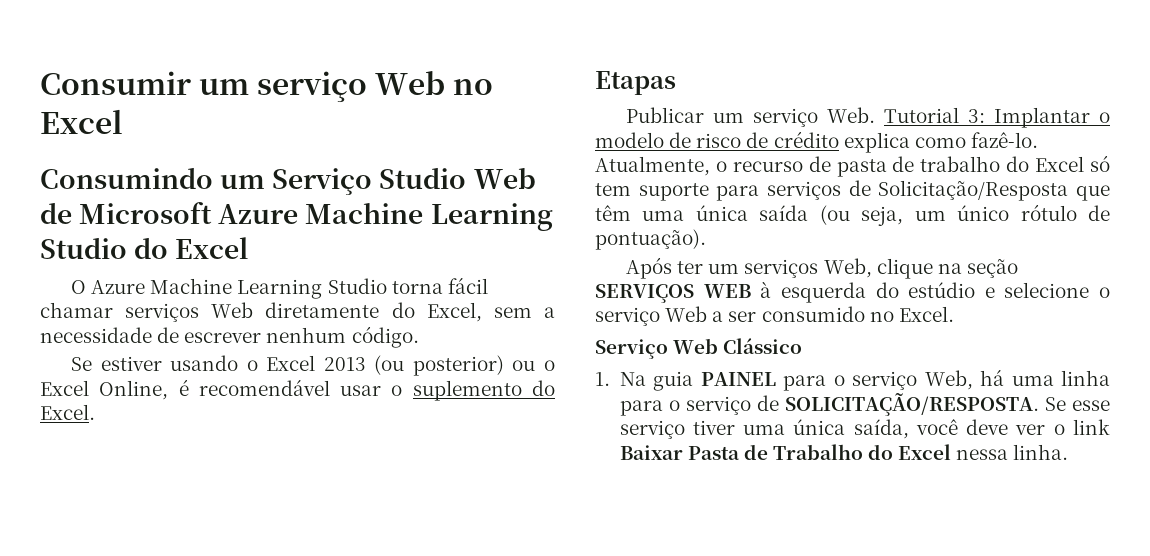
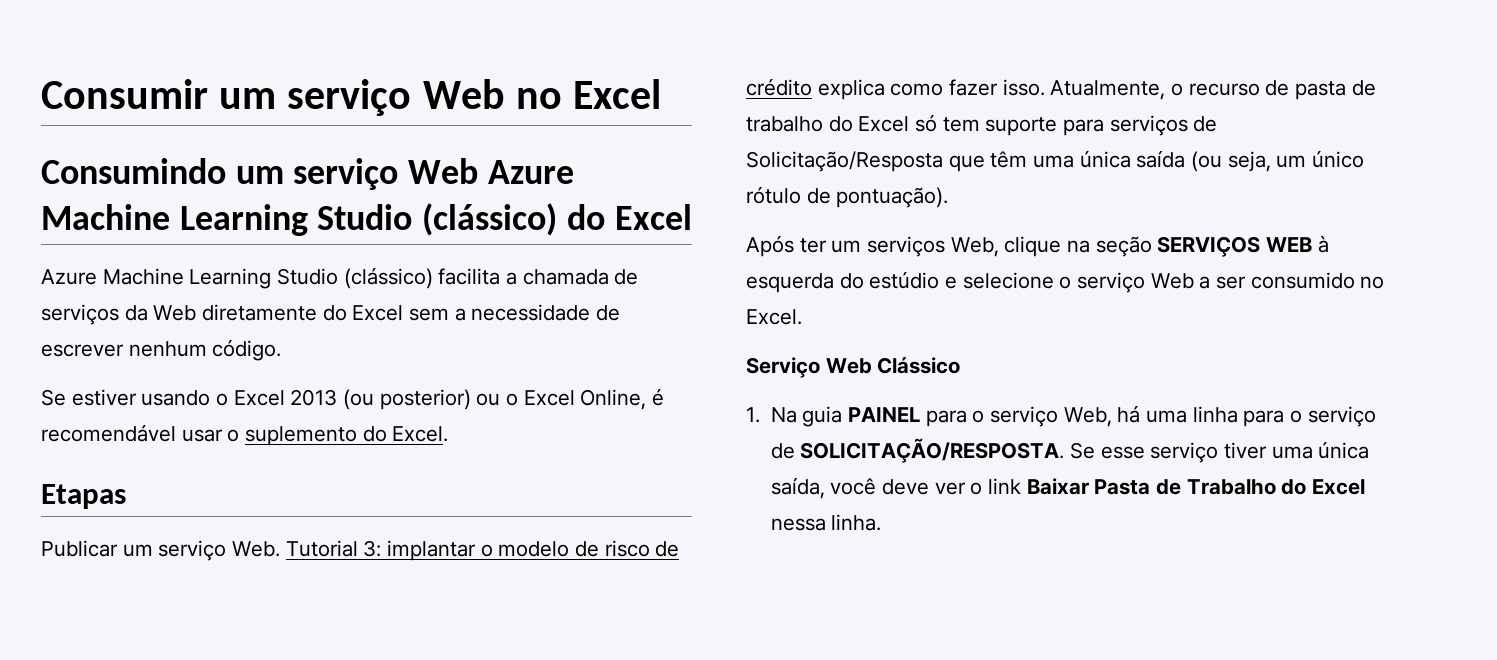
- Consumindo um Serviço Studio Web de Microsoft Azure Machine Learning Studio do Excel
+ Consumindo um serviço Web Azure Machine Learning Studio (clássico) do Excel
- O Azure Machine Learning Studio torna fácil chamar serviços Web diretamente do Excel, sem a necessidade de escrever nenhum código.
+ Azure Machine Learning Studio (clássico) facilita a chamada de serviços da Web diretamente do Excel sem a necessidade de escrever nenhum código.
- Publicar um serviço Web. Tutorial 3: Implantar o modelo de risco de crédito explica como fazê-lo.
+ Publicar um serviço Web. Tutorial 3: implantar o modelo de risco de crédito explica como fazer isso.

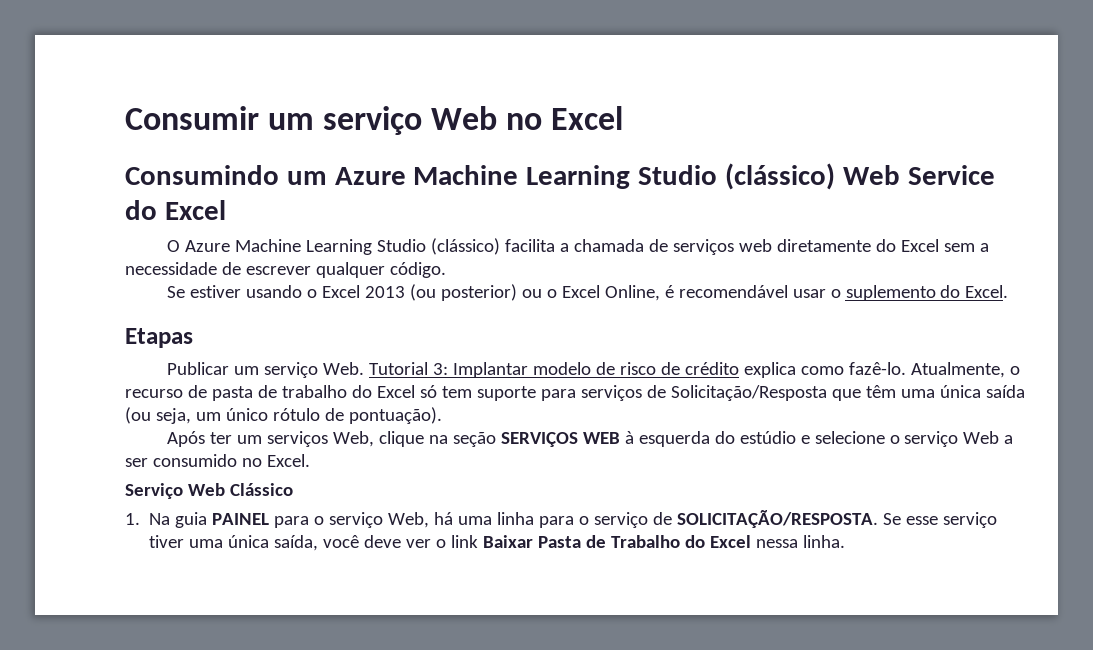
- Consumindo um serviço Web Azure Machine Learning Studio (clássico) do Excel
+ Consumindo um Azure Machine Learning Studio (clássico) Web Service do Excel
- Azure Machine Learning Studio (clássico) facilita a chamada de serviços da Web diretamente do Excel sem a necessidade de escrever nenhum código.
+ O Azure Machine Learning Studio (clássico) facilita a chamada de serviços web diretamente do Excel sem a necessidade de escrever qualquer código.
- Publicar um serviço Web. Tutorial 3: implantar o modelo de risco de crédito explica como fazer isso.
+ Publicar um serviço Web. Tutorial 3: Implantar modelo de risco de crédito explica como fazê-lo.

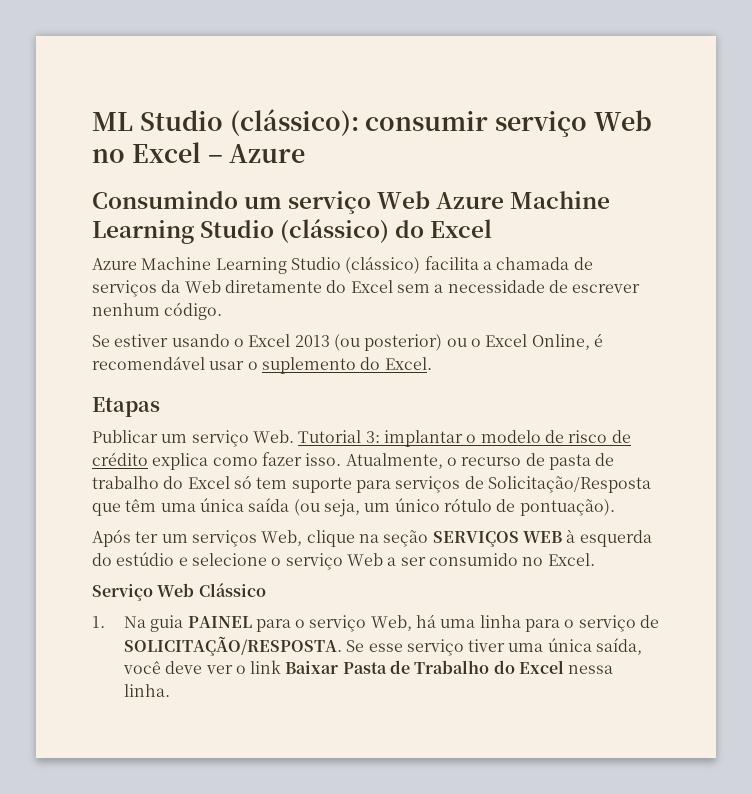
- Consumir um serviço Web no Excel
+ ML Studio (clássico): consumir serviço Web no Excel – Azure
- Consumindo um Azure Machine Learning Studio (clássico) Web Service do Excel
+ Consumindo um serviço Web Azure Machine Learning Studio (clássico) do Excel
- O Azure Machine Learning Studio (clássico) facilita a chamada de serviços web diretamente do Excel sem a necessidade de escrever qualquer código.
+ Azure Machine Learning Studio (clássico) facilita a chamada de serviços da Web diretamente do Excel sem a necessidade de escrever nenhum código.
- Publicar um serviço Web. Tutorial 3: Implantar modelo de risco de crédito explica como fazê-lo.
+ Publicar um serviço Web. Tutorial 3: implantar o modelo de risco de crédito explica como fazer isso.

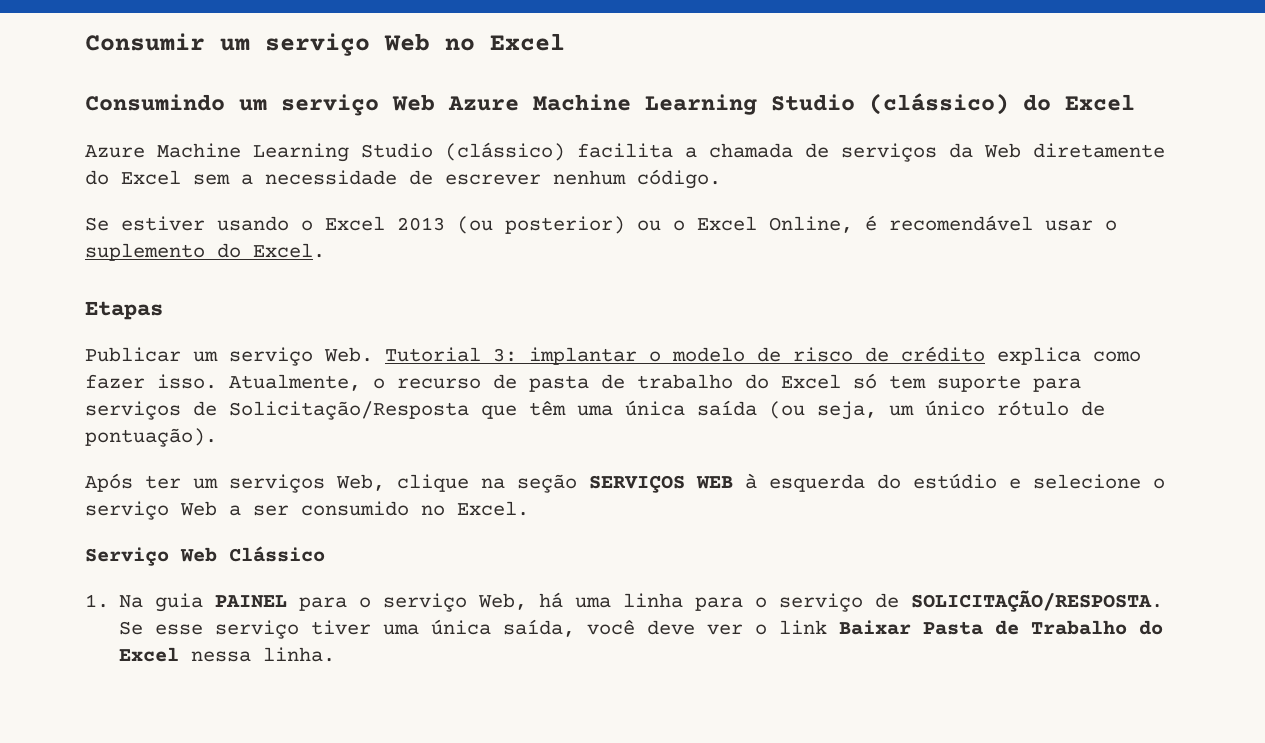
- ML Studio (clássico): consumir serviço Web no Excel – Azure
+ Consumir um serviço Web no Excel

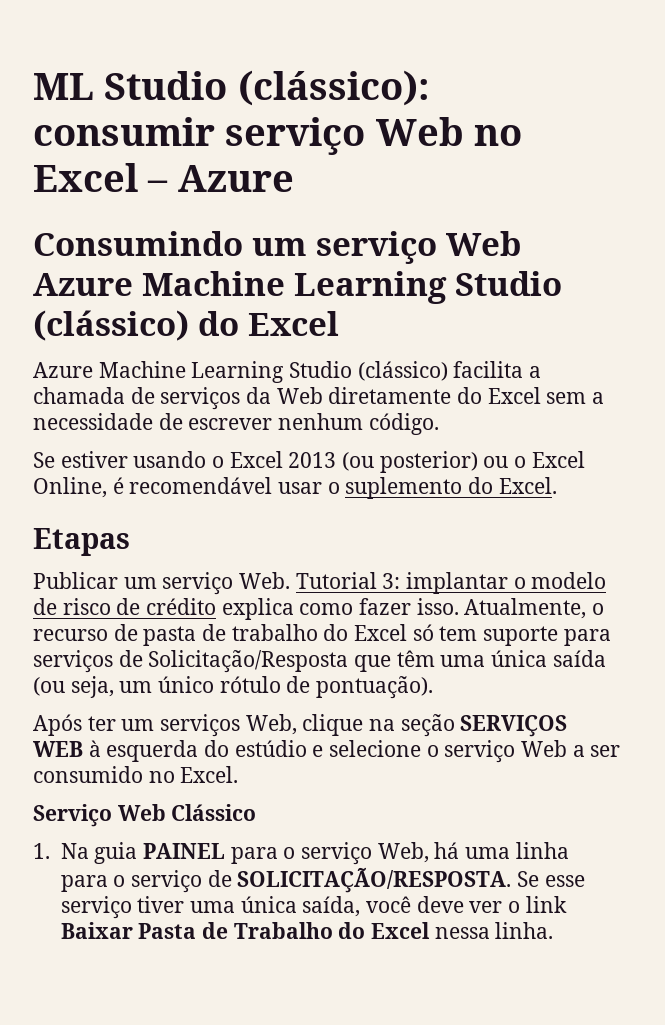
- Consumir um serviço Web no Excel
+ ML Studio (clássico): consumir serviço Web no Excel – Azure

